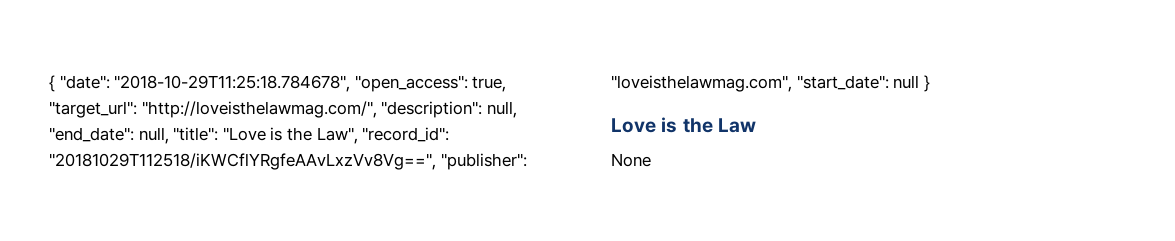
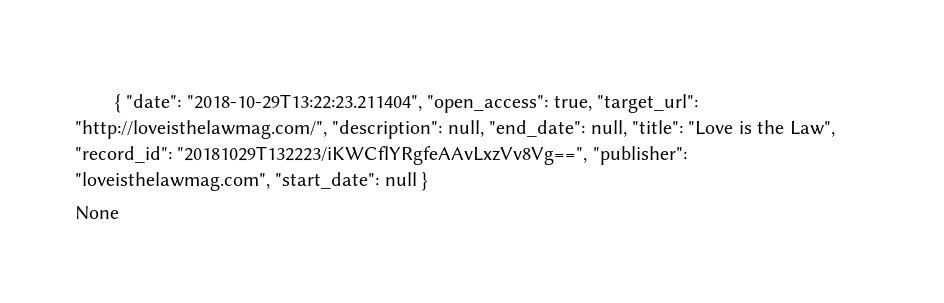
- { "date": "2018-10-29T11:25:18.784678", "open_access": true, "target_url": "http://loveisthelawmag.com/", "description": null, "end_date": null, "title": "Love is the Law", "record_id": "20181029T112518/iKWCflYRgfeAAvLxzVv8Vg==", "publisher": "loveisthelawmag.com", "start_date": null }
+ { "date": "2018-10-29T13:22:23.211404", "open_access": true, "target_url": "http://loveisthelawmag.com/", "description": null, "end_date": null, "title": "Love is the Law", "record_id": "20181029T132223/iKWCflYRgfeAAvLxzVv8Vg==", "publisher": "loveisthelawmag.com", "start_date": null }
- Love is the Law

